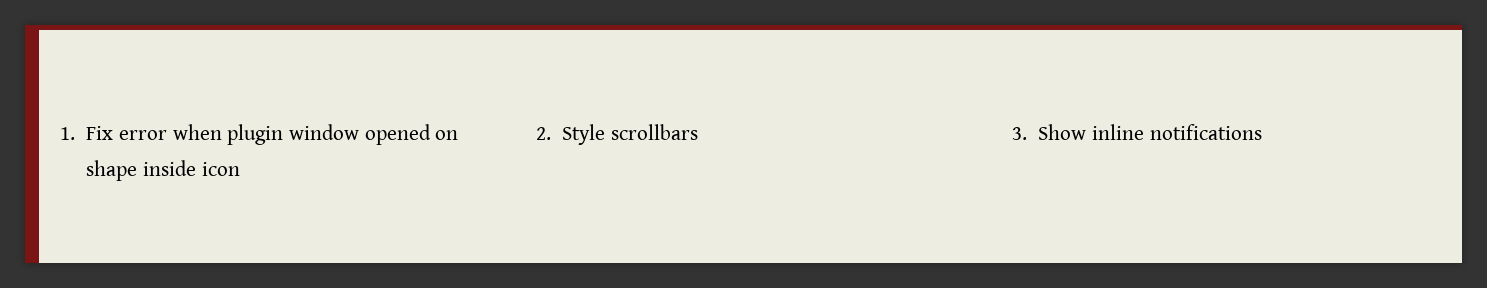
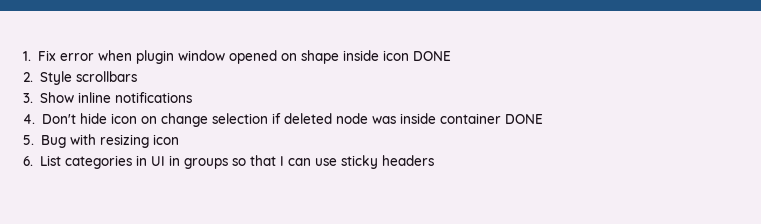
- 1. Fix error when plugin window opened on shape inside icon
+ 1. Fix error when plugin window opened on shape inside icon DONE
+ 4. Don't hide icon on change selection if deleted node was inside container DONE
+ 5. Bug with resizing icon
+ 6. List categories in UI in groups so that I can use sticky headers

